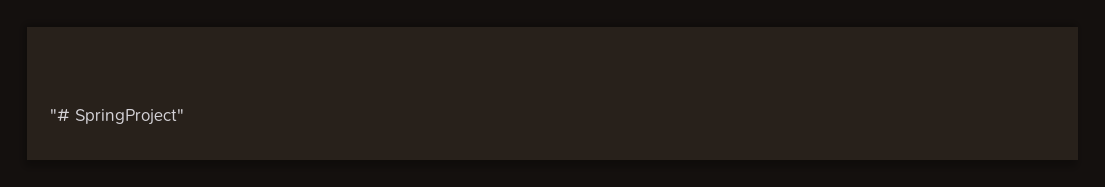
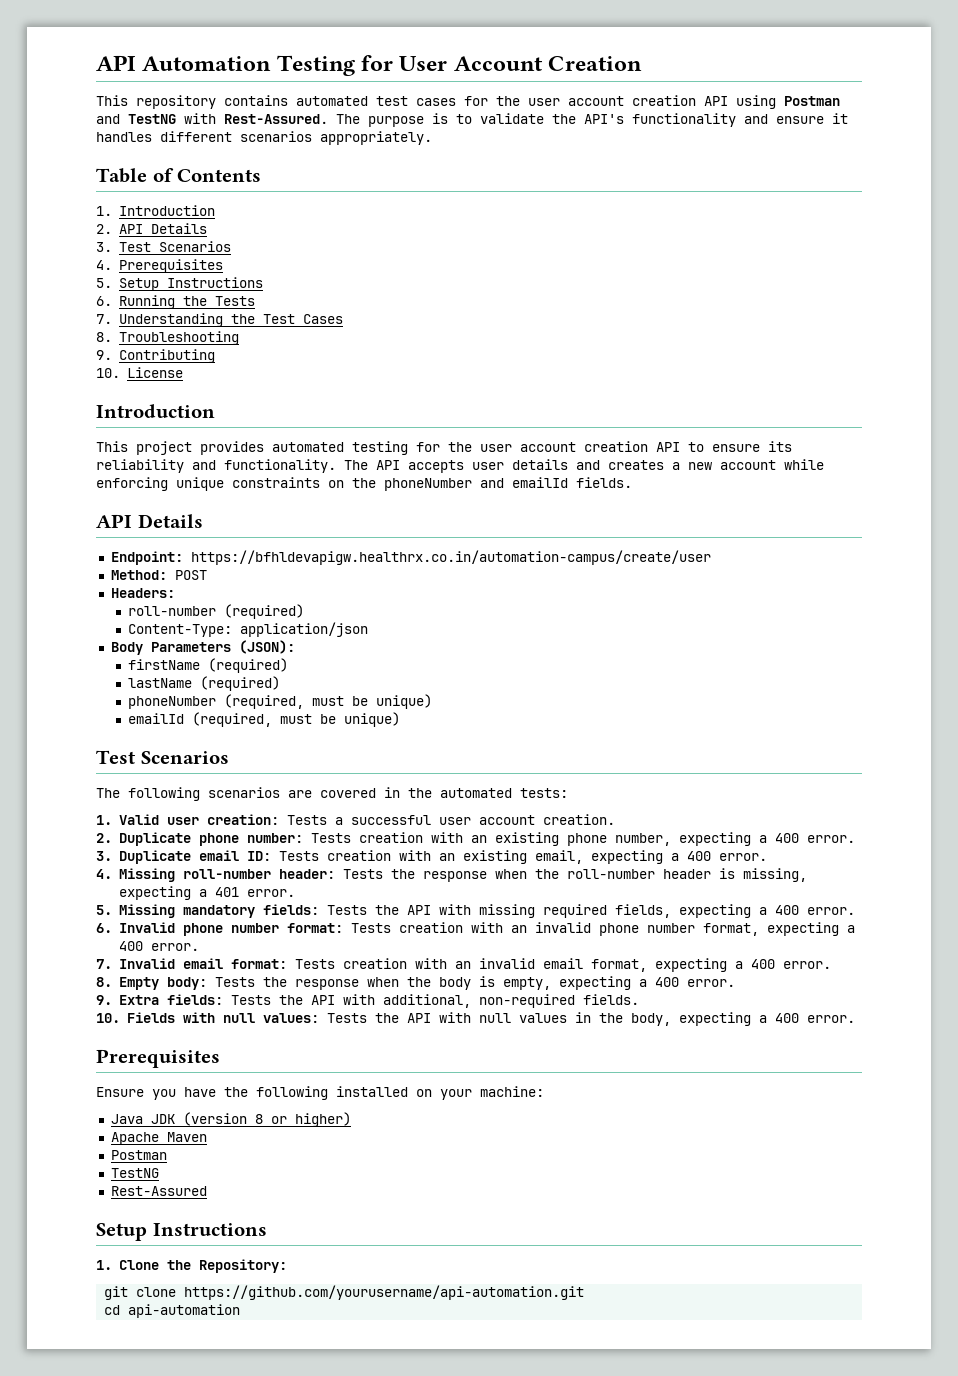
- "# SpringProject"
+ API Automation Testing for User Account Creation
+ This repository contains automated test cases for the user account creation API using Postman and TestNG with Rest-Assured. The purpose is to validate the API's functionality and ensure it handles different scenarios appropriately.
+ Table of Contents
+ 1. Introduction
+ 2. API Details
+ 3. Test Scenarios
+ 4. Prerequisites
+ 5. Setup Instructions
+ 6. Running the Tests
+ 7. Understanding the Test Cases
+ 8. Troubleshooting
+ 9. Contributing
+ 10. License
+ Introduction
+ This project provides automated testing for the user account creation API to ensure its reliability and functionality. The API accepts user details and creates a new account while enforcing unique constraints on the phoneNumber and emailId fields.
+ API Details
+ Endpoint: https://bfhldevapigw.healthrx.co.in/automation-campus/create/user
+ Method: POST
+ Headers:
+ roll-number (required)
+ Content-Type: application/json
+ Body Parameters (JSON):
+ firstName (required)
+ lastName (required)
+ phoneNumber (required, must be unique)
+ emailId (required, must be unique)
+ Test Scenarios
+ The following scenarios are covered in the automated tests:
+ 1. Valid user creation: Tests a successful user account creation.
+ 2. Duplicate phone number: Tests creation with an existing phone number, expecting a 400 error.
+ 3. Duplicate email ID: Tests creation with an existing email, expecting a 400 error.
+ 4. Missing roll-number header: Tests the response when the roll-number header is missing, expecting a 401 error.
+ 5. Missing mandatory fields: Tests the API with missing required fields, expecting a 400 error.
+ 6. Invalid phone number format: Tests creation with an invalid phone number format, expecting a 400 error.
+ 7. Invalid email format: Tests creation with an invalid email format, expecting a 400 error.
+ 8. Empty body: Tests the response when the body is empty, expecting a 400 error.
+ 9. Extra fields: Tests the API with additional, non-required fields.
+ 10. Fields with null values: Tests the API with null values in the body, expecting a 400 error.
+ Prerequisites
+ Ensure you have the following installed on your machine:
+ Java JDK (version 8 or higher)
+ Apache Maven
+ Postman
+ TestNG
+ Rest-Assured
+ Setup Instructions
+ 1. Clone the Repository:
+ git clone https://github.com/yourusername/api-automation.git
+ cd api-automation

